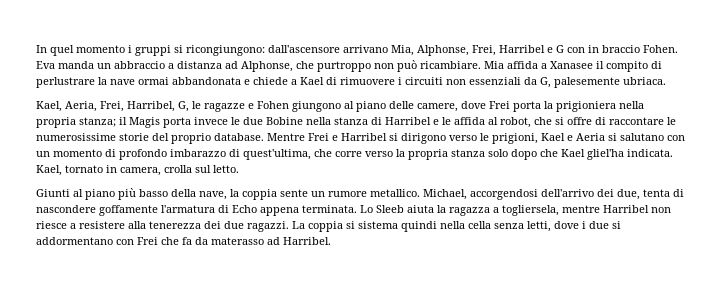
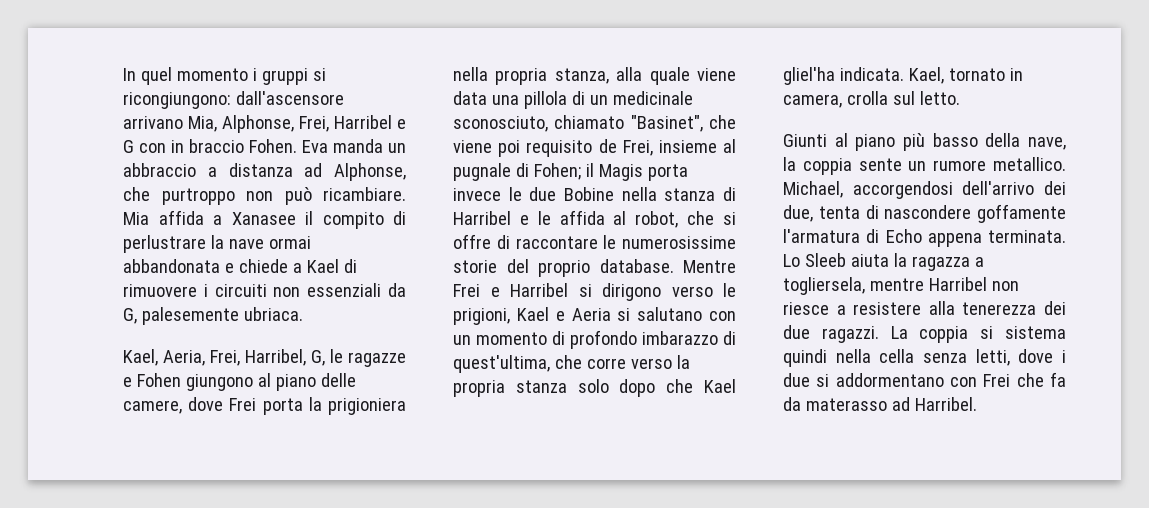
- Kael, Aeria, Frei, Harribel, G, le ragazze e Fohen giungono al piano delle camere, dove Frei porta la prigioniera nella propria stanza; il Magis porta invece le due Bobine nella stanza di Harribel e le affida al robot, che si offre di raccontare le numerosissime storie del proprio database.
+ Kael, Aeria, Frei, Harribel, G, le ragazze e Fohen giungono al piano delle camere, dove Frei porta la prigioniera nella propria stanza, alla quale viene data una pillola di un medicinale sconosciuto, chiamato "Basinet", che viene poi requisito de Frei, insieme al pugnale di Fohen; il Magis porta invece le due Bobine nella stanza di Harribel e le affida al robot, che si offre di raccontare le numerosissime storie del proprio database.

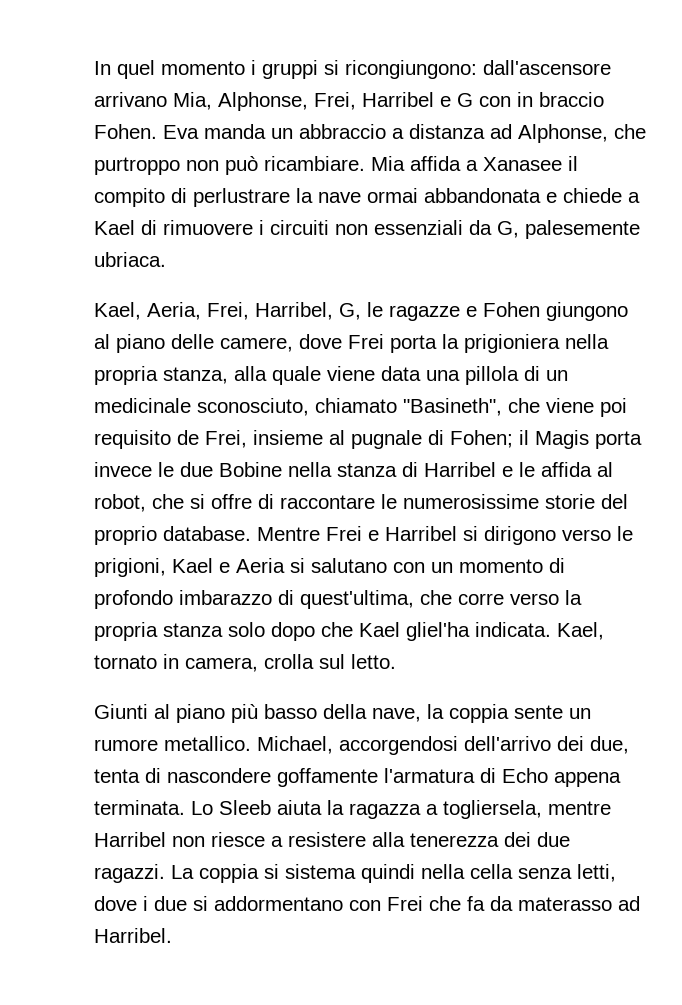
- Kael, Aeria, Frei, Harribel, G, le ragazze e Fohen giungono al piano delle camere, dove Frei porta la prigioniera nella propria stanza, alla quale viene data una pillola di un medicinale sconosciuto, chiamato "Basinet", che viene poi requisito de Frei, insieme al pugnale di Fohen;
+ Kael, Aeria, Frei, Harribel, G, le ragazze e Fohen giungono al piano delle camere, dove Frei porta la prigioniera nella propria stanza, alla quale viene data una pillola di un medicinale sconosciuto, chiamato "Basineth", che viene poi requisito de Frei, insieme al pugnale di Fohen;

